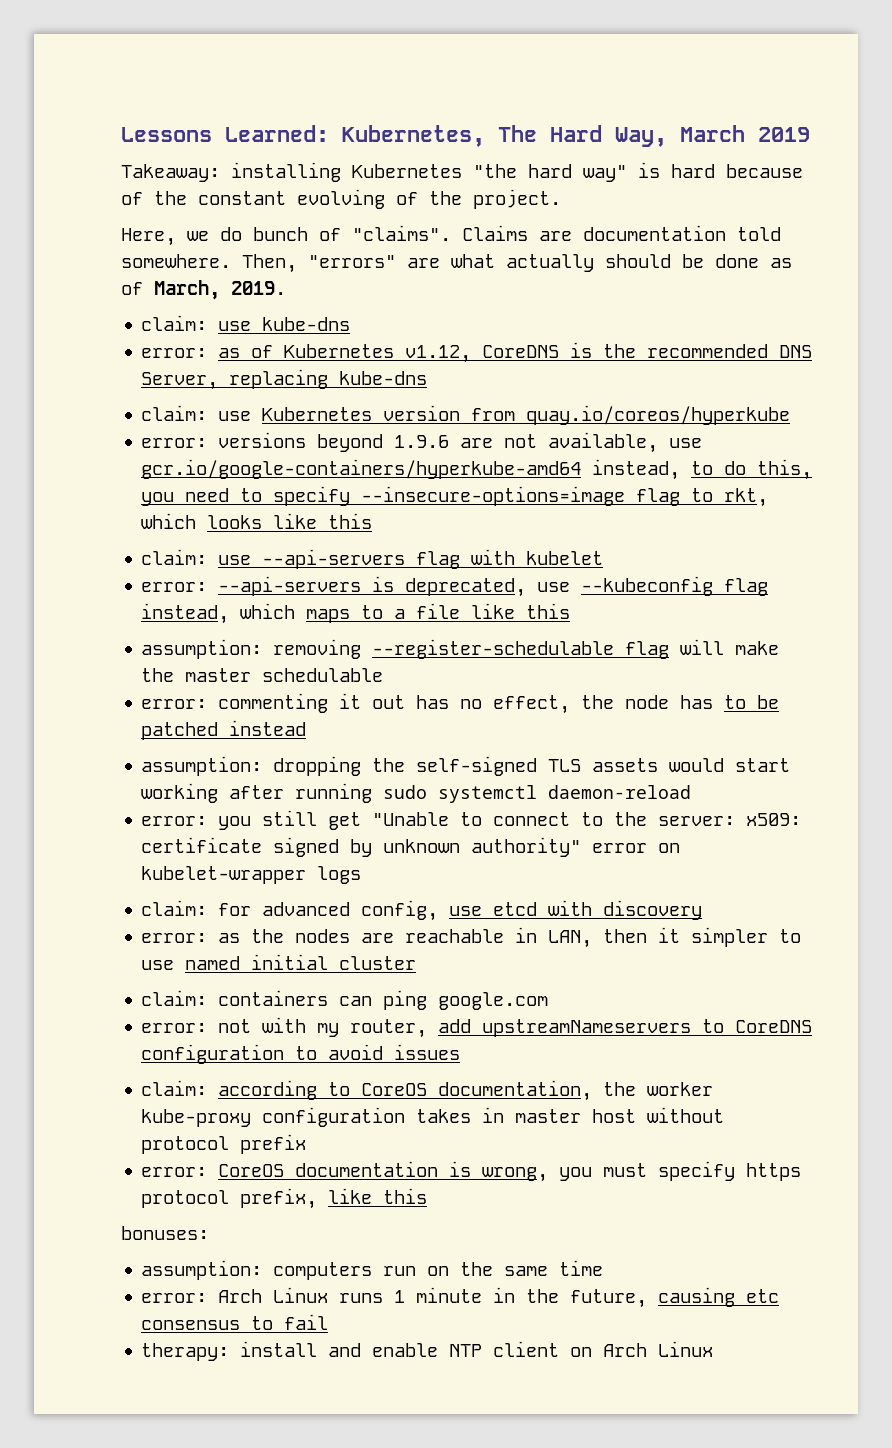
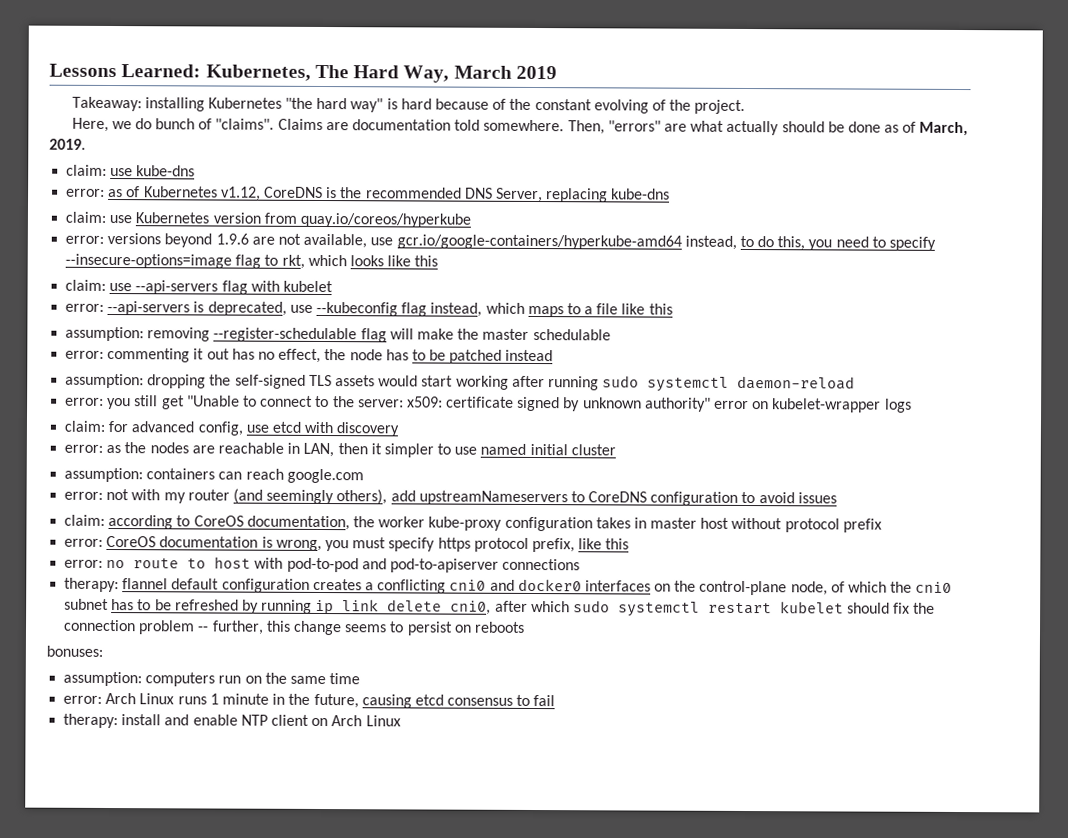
- claim: containers can ping google.com
+ assumption: containers can reach google.com
- error: not with my router, add upstreamNameservers to CoreDNS configuration to avoid issues
+ error: not with my router (and seemingly others), add upstreamNameservers to CoreDNS configuration to avoid issues
+ error: no route to host with pod-to-pod and pod-to-apiserver connections
+ therapy: flannel default configuration creates a conflicting cni0 and docker0 interfaces on the control-plane node, of which the cni0 subnet has to be refreshed by running ip link delete cni0, after which sudo systemctl restart kubelet should fix the connection problem -- further, this change seems to persist on reboots
- error: Arch Linux runs 1 minute in the future, causing etc consensus to fail
+ error: Arch Linux runs 1 minute in the future, causing etcd consensus to fail

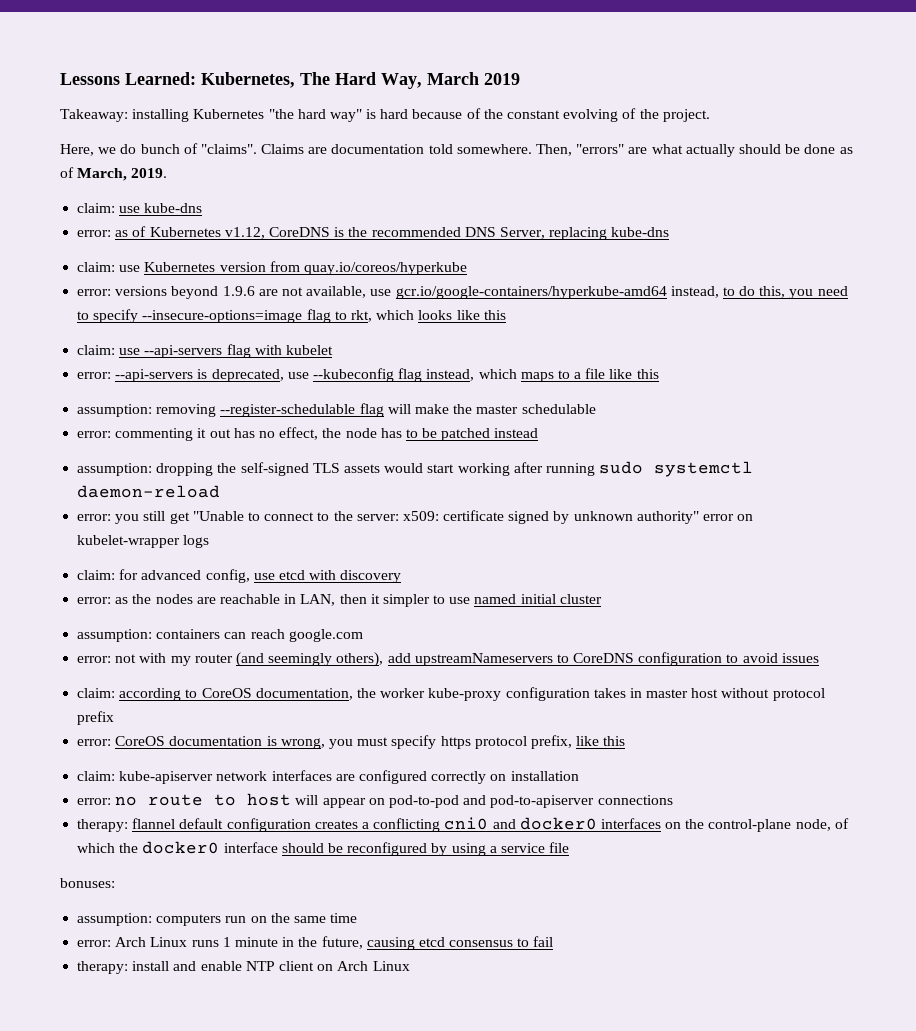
+ claim: kube-apiserver network interfaces are configured correctly on installation
- error: no route to host with pod-to-pod and pod-to-apiserver connections
+ error: no route to host will appear on pod-to-pod and pod-to-apiserver connections
- therapy: flannel default configuration creates a conflicting cni0 and docker0 interfaces on the control-plane node, of which the cni0 subnet has to be refreshed by running ip link delete cni0, after which sudo systemctl restart kubelet should fix the connection problem -- further, this change seems to persist on reboots
+ therapy: flannel default configuration creates a conflicting cni0 and docker0 interfaces on the control-plane node, of which the docker0 interface should be reconfigured by using a service file

